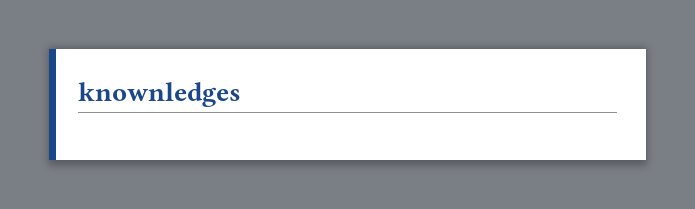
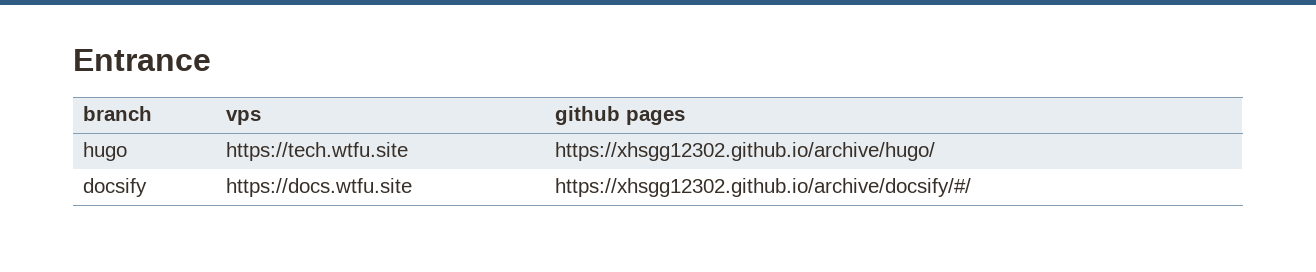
- knownledges
+ Entrance
+ branch | vps | github pages
+ hugo | https://tech.wtfu.site | https://xhsgg12302.github.io/archive/hugo/
+ docsify | https://docs.wtfu.site | https://xhsgg12302.github.io/archive/docsify/#/

